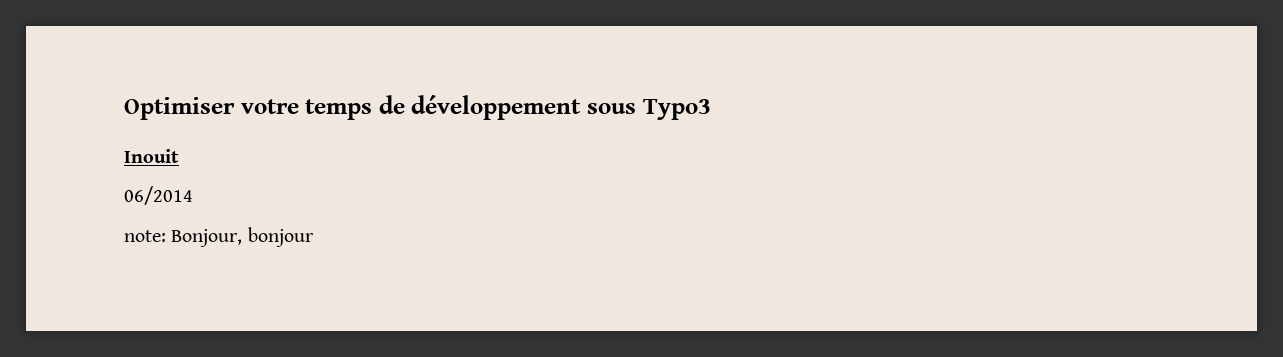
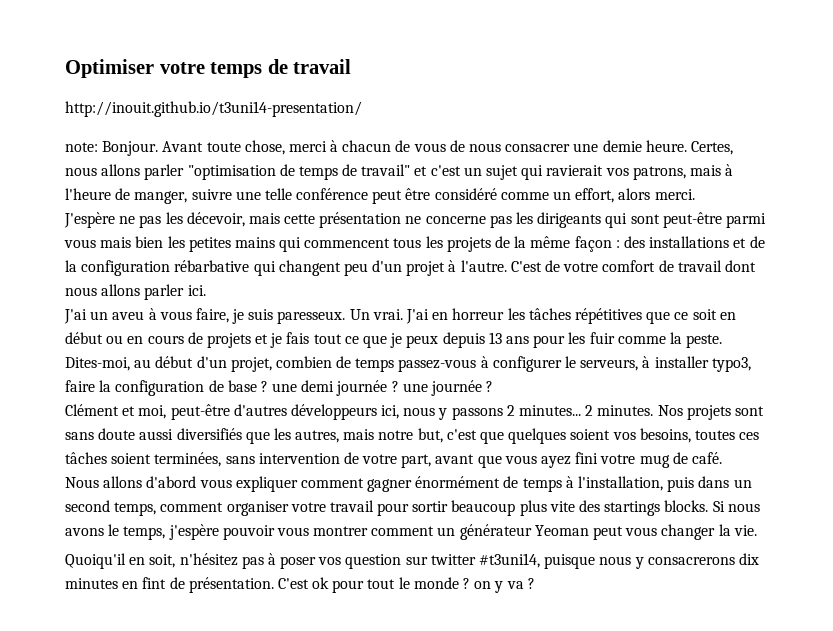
- Optimiser votre temps de développement sous Typo3
- Inouit
- 06/2014
- note: Bonjour, bonjour
+ Optimiser votre temps de travail
+ http://inouit.github.io/t3uni14-presentation/
+ note: Bonjour. Avant toute chose, merci à chacun de vous de nous consacrer une demie heure. Certes, nous allons parler "optimisation de temps de travail" et c'est un sujet qui ravierait vos patrons, mais à l'heure de manger, suivre une telle conférence peut être considéré comme un effort, alors merci.
+ J'espère ne pas les décevoir, mais cette présentation ne concerne pas les dirigeants qui sont peut-être parmi vous mais bien les petites mains qui commencent tous les projets de la même façon : des installations et de la configuration rébarbative qui changent peu d'un projet à l'autre. C'est de votre comfort de travail dont nous allons parler ici.
+ J'ai un aveu à vous faire, je suis paresseux. Un vrai. J'ai en horreur les tâches répétitives que ce soit en début ou en cours de projets et je fais tout ce que je peux depuis 13 ans pour les fuir comme la peste. Dites-moi, au début d'un projet, combien de temps passez-vous à configurer le serveurs, à installer typo3, faire la configuration de base ? une demi journée ? une journée ?
+ Clément et moi, peut-être d'autres développeurs ici, nous y passons 2 minutes... 2 minutes. Nos projets sont sans doute aussi diversifiés que les autres, mais notre but, c'est que quelques soient vos besoins, toutes ces tâches soient terminées, sans intervention de votre part, avant que vous ayez fini votre mug de café.
+ Nous allons d'abord vous expliquer comment gagner énormément de temps à l'installation, puis dans un second temps, comment organiser votre travail pour sortir beaucoup plus vite des startings blocks. Si nous avons le temps, j'espère pouvoir vous montrer comment un générateur Yeoman peut vous changer la vie.
+ Quoiqu'il en soit, n'hésitez pas à poser vos question sur twitter #t3uni14, puisque nous y consacrerons dix minutes en fint de présentation. C'est ok pour tout le monde ? on y va ?

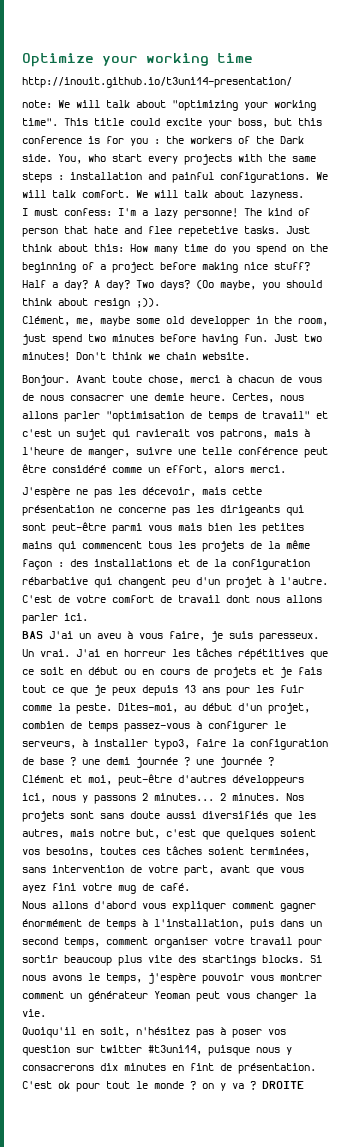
- Optimiser votre temps de travail
+ Optimize your working time
  http://inouit.github.io/t3uni14-presentation/
- note: Bonjour.
+ note: We will talk about "optimizing your working time". This title could excite your boss, but this conference is for you : the workers of the Dark side. You, who start every projects with the same steps : installation and painful configurations. We will talk comfort. We will talk about lazyness.
+ I must confess: I'm a lazy personne! The kind of person that hate and flee repetetive tasks. Just think about this: How many time do you spend on the beginning of a project before making nice stuff? Half a day? A day? Two days? (Oo maybe, you should think about resign ;)).
+ Clément, me, maybe some old developper in the room, just spend two minutes before having fun. Just two minutes! Don't think we chain website.
+ Bonjour.
- J'ai un aveu à vous faire, je suis paresseux.
+ BAS J'ai un aveu à vous faire, je suis paresseux.
+ DROITE

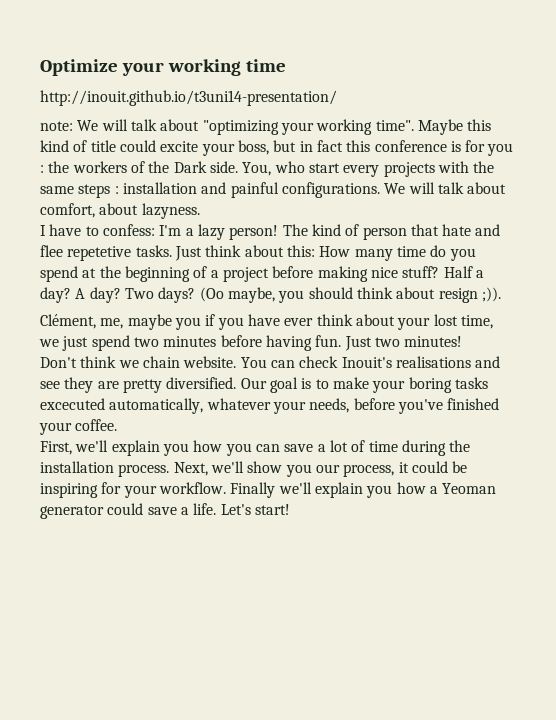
- This title could excite your boss, but this conference is for you : the workers of the Dark side.
+ Maybe this kind of title could excite your boss, but in fact this conference is for you : the workers of the Dark side.
- We will talk comfort. We will talk about lazyness.
+ We will talk about comfort, about lazyness.
- I must confess: I'm a lazy personne!
+ I have to confess: I'm a lazy person!
- Just think about this: How many time do you spend on the beginning of a project before making nice stuff?
+ Just think about this: How many time do you spend at the beginning of a project before making nice stuff?
- Clément, me, maybe some old developper in the room, just spend two minutes before having fun.
+ Clément, me, maybe you if you have ever think about your lost time, we just spend two minutes before having fun.
- Just two minutes! Don't think we chain website.
- Bonjour. Avant toute chose, merci à chacun de vous de nous consacrer une demie heure. Certes, nous allons parler "optimisation de temps de travail" et c'est un sujet qui ravierait vos patrons, mais à l'heure de manger, suivre une telle conférence peut être considéré comme un effort, alors merci.
- J'espère ne pas les décevoir, mais cette présentation ne concerne pas les dirigeants qui sont peut-être parmi vous mais bien les petites mains qui commencent tous les projets de la même façon : des installations et de la configuration rébarbative qui changent peu d'un projet à l'autre. C'est de votre comfort de travail dont nous allons parler ici.
- BAS J'ai un aveu à vous faire, je suis paresseux. Un vrai. J'ai en horreur les tâches répétitives que ce soit en début ou en cours de projets et je fais tout ce que je peux depuis 13 ans pour les fuir comme la peste. Dites-moi, au début d'un projet, combien de temps passez-vous à configurer le serveurs, à installer typo3, faire la configuration de base ? une demi journée ? une journée ?
- Clément et moi, peut-être d'autres développeurs ici, nous y passons 2 minutes... 2 minutes. Nos projets sont sans doute aussi diversifiés que les autres, mais notre but, c'est que quelques soient vos besoins, toutes ces tâches soient terminées, sans intervention de votre part, avant que vous ayez fini votre mug de café.
- Nous allons d'abord vous expliquer comment gagner énormément de temps à l'installation, puis dans un second temps, comment organiser votre travail pour sortir beaucoup plus vite des startings blocks. Si nous avons le temps, j'espère pouvoir vous montrer comment un générateur Yeoman peut vous changer la vie.
- Quoiqu'il en soit, n'hésitez pas à poser vos question sur twitter #t3uni14, puisque nous y consacrerons dix minutes en fint de présentation. C'est ok pour tout le monde ? on y va ? DROITE
+ Just two minutes!
+ Don't think we chain website. You can check Inouit's realisations and see they are pretty diversified. Our goal is to make your boring tasks excecuted automatically, whatever your needs, before you've finished your coffee.
+ First, we'll explain you how you can save a lot of time during the installation process. Next, we'll show you our process, it could be inspiring for your workflow. Finally we'll explain you how a Yeoman generator could save a life. Let's start!

